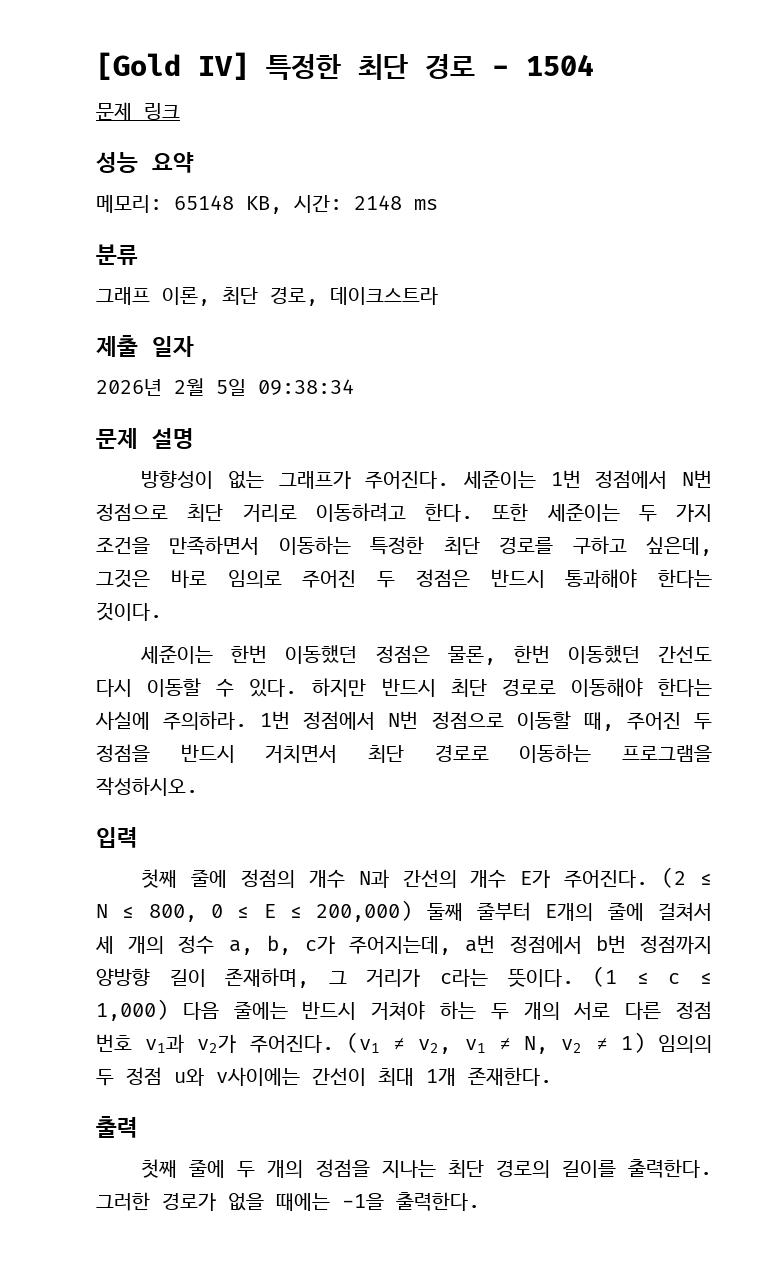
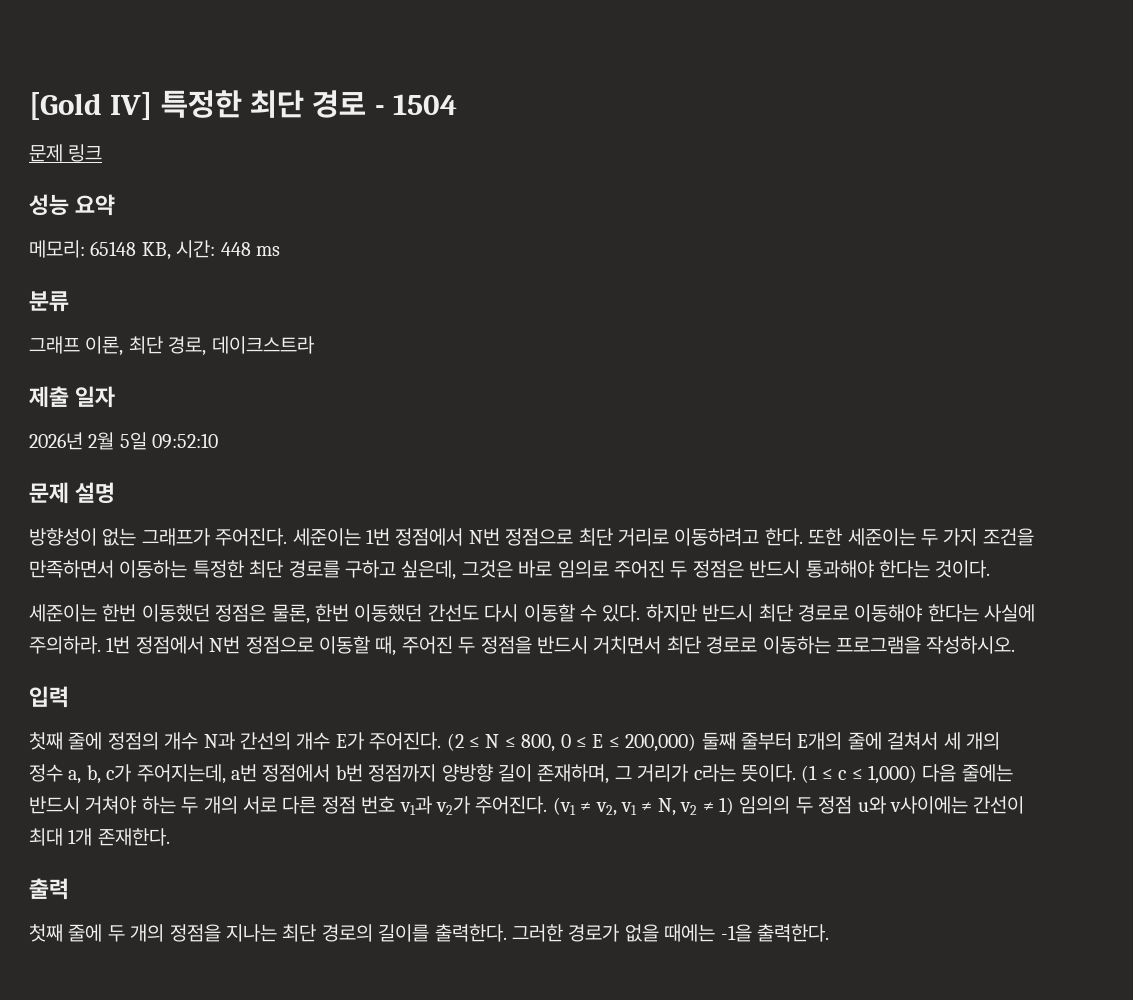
- 메모리: 65148 KB, 시간: 2148 ms
+ 메모리: 65148 KB, 시간: 448 ms
- 2026년 2월 5일 09:38:34
+ 2026년 2월 5일 09:52:10

